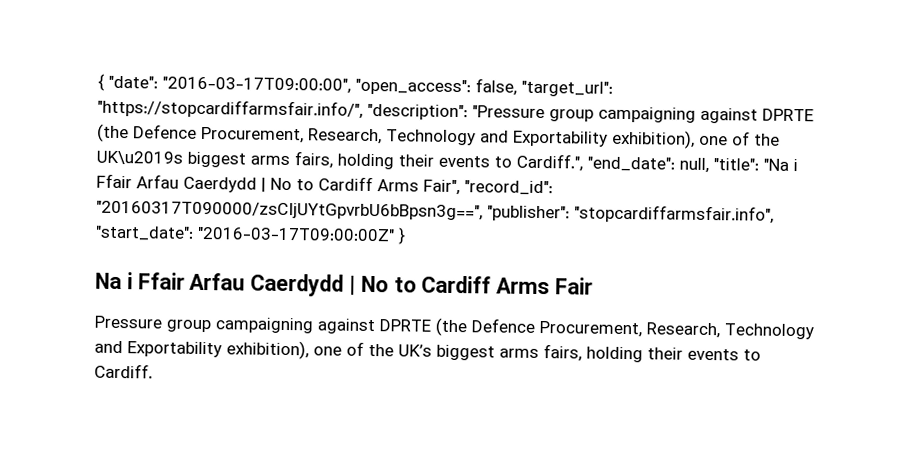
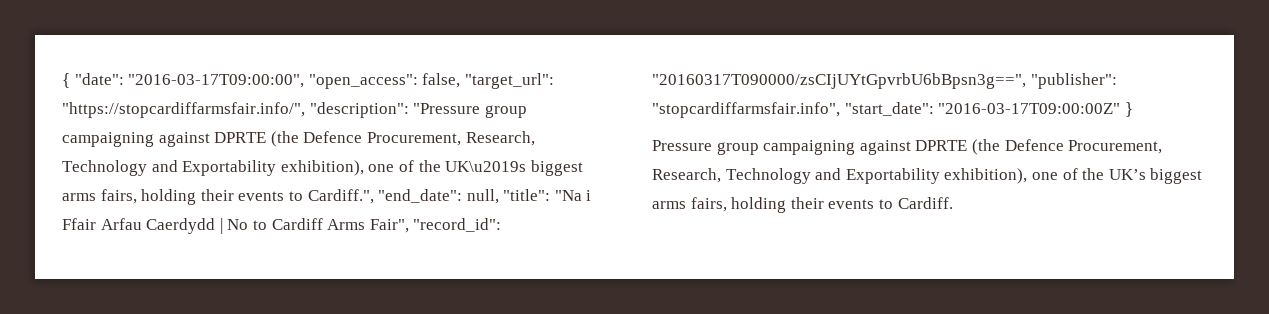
- Na i Ffair Arfau Caerdydd | No to Cardiff Arms Fair

